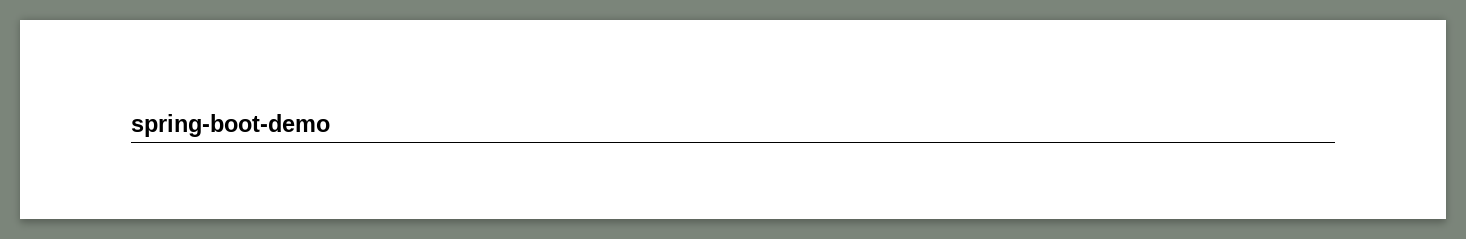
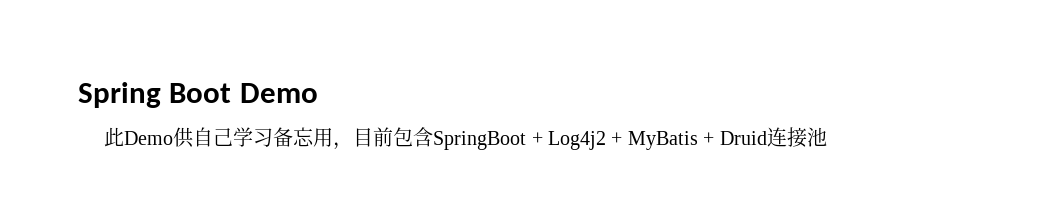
- spring-boot-demo
+ Spring Boot Demo
+ 此Demo供自己学习备忘用，目前包含SpringBoot + Log4j2 + MyBatis + Druid连接池

